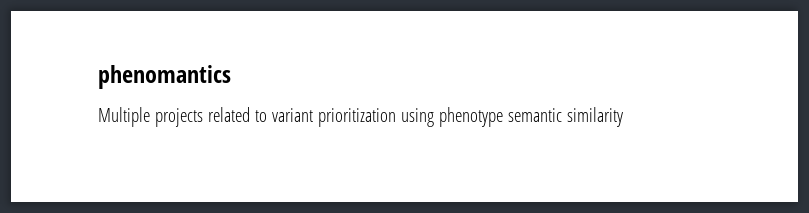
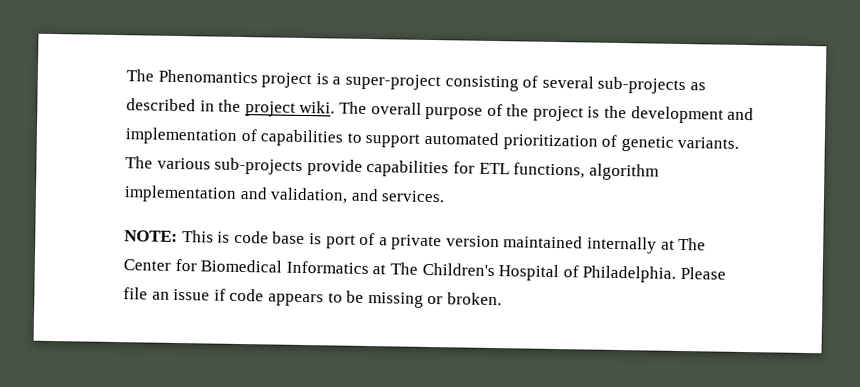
- phenomantics
- Multiple projects related to variant prioritization using phenotype semantic similarity
+ The Phenomantics project is a super-project consisting of several sub-projects as described in the project wiki. The overall purpose of the project is the development and implementation of capabilities to support automated prioritization of genetic variants. The various sub-projects provide capabilities for ETL functions, algorithm implementation and validation, and services.
+ NOTE: This is code base is port of a private version maintained internally at The Center for Biomedical Informatics at The Children's Hospital of Philadelphia. Please file an issue if code appears to be missing or broken.

